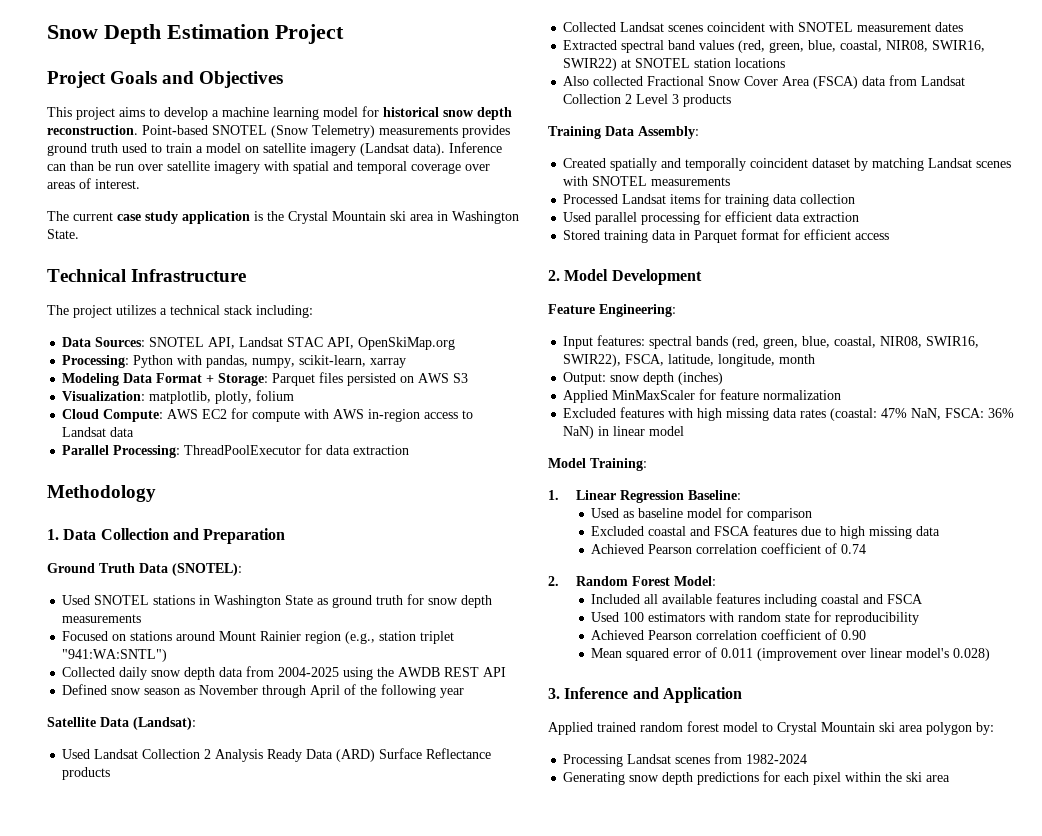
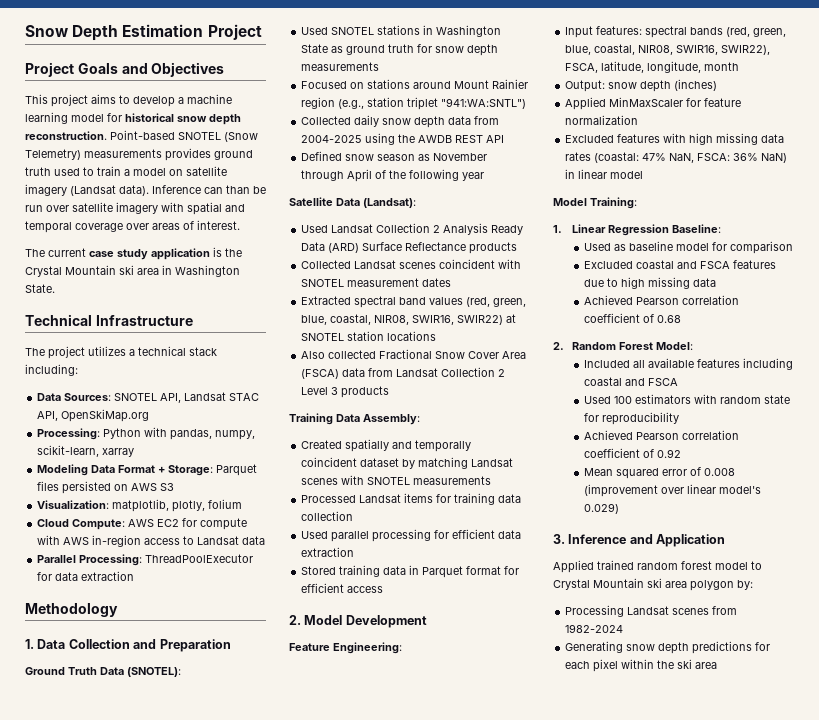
- Achieved Pearson correlation coefficient of 0.74
+ Achieved Pearson correlation coefficient of 0.68
- Achieved Pearson correlation coefficient of 0.90
+ Achieved Pearson correlation coefficient of 0.92
- Mean squared error of 0.011 (improvement over linear model's 0.028)
+ Mean squared error of 0.008 (improvement over linear model's 0.029)

